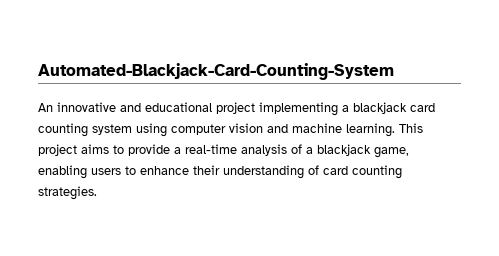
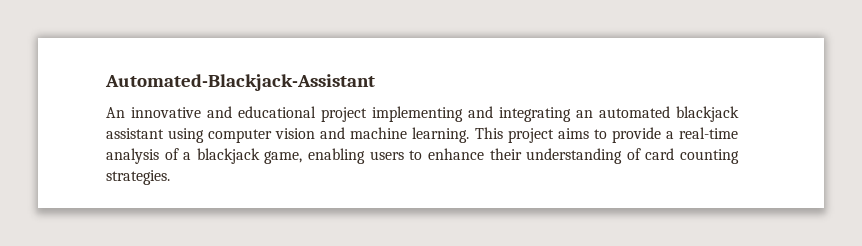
- Automated-Blackjack-Card-Counting-System
+ Automated-Blackjack-Assistant
- An innovative and educational project implementing a blackjack card counting system using computer vision and machine learning.
+ An innovative and educational project implementing and integrating an automated blackjack assistant using computer vision and machine learning.

